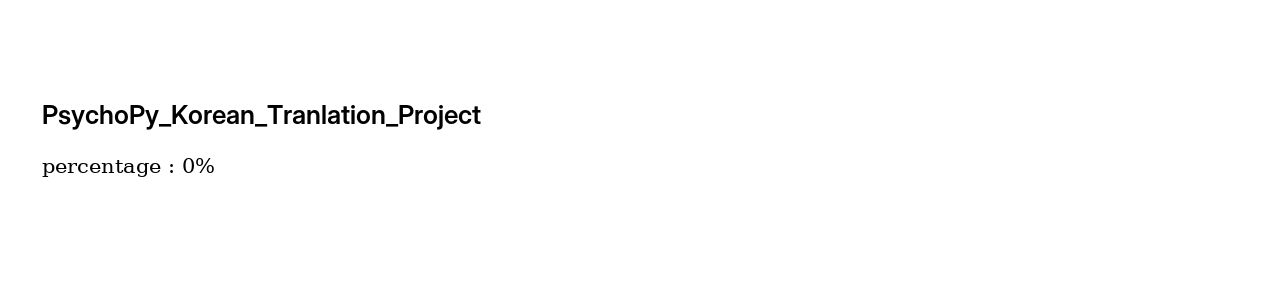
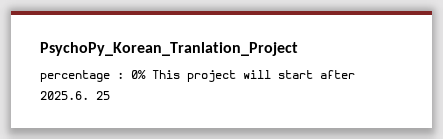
- percentage : 0%
+ percentage : 0% This project will start after 2025.6. 25

